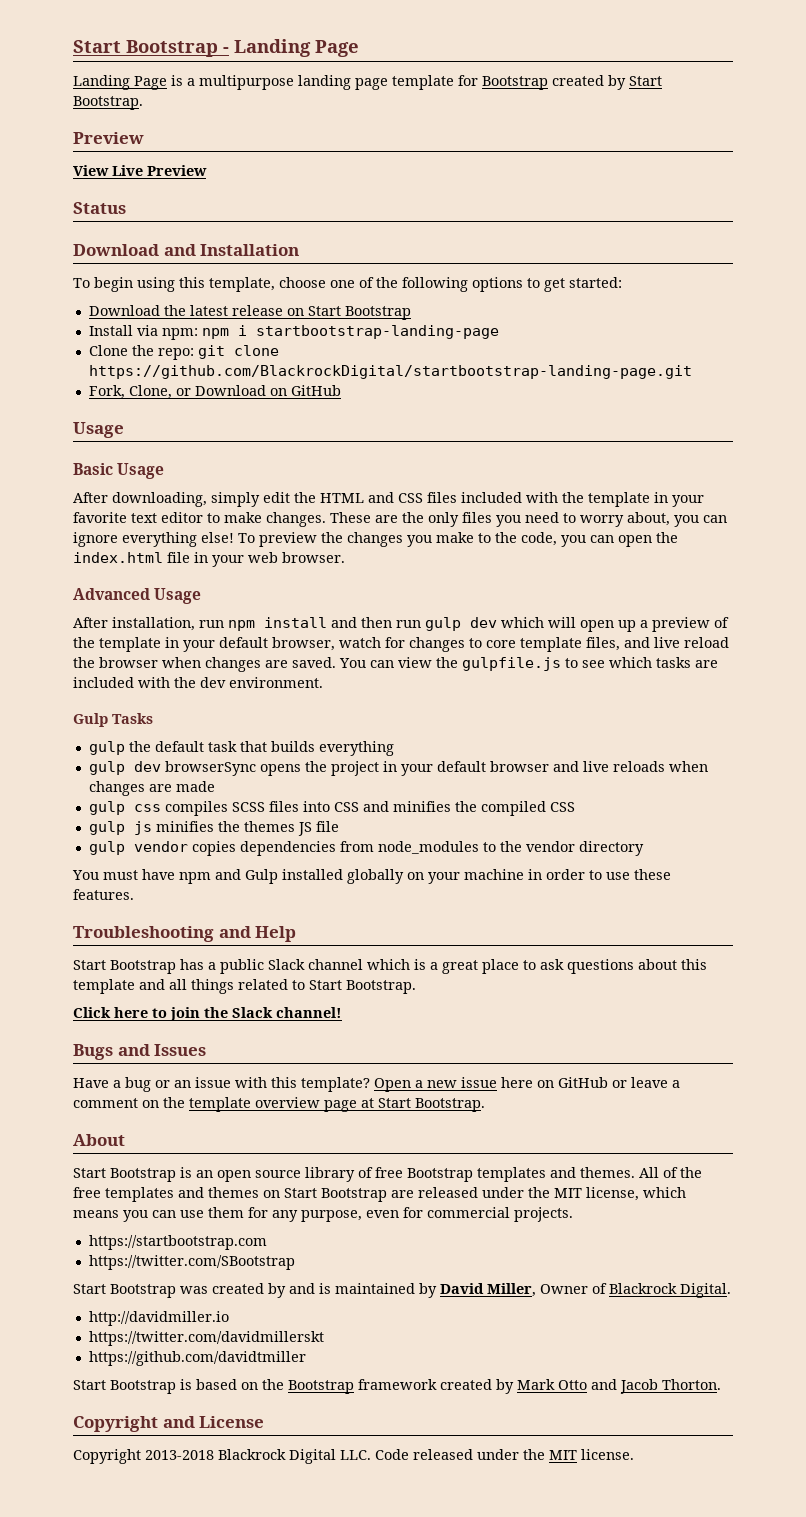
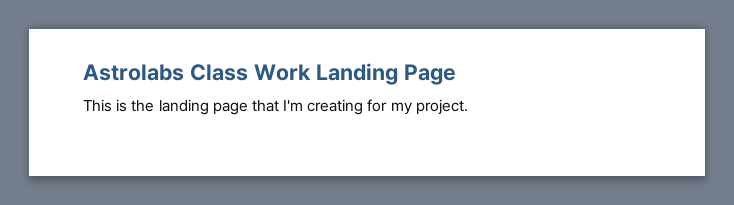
- Start Bootstrap - Landing Page
+ Astrolabs Class Work Landing Page
- Landing Page is a multipurpose landing page template for Bootstrap created by Start Bootstrap.
- Preview
- View Live Preview
- Status
- Download and Installation
- To begin using this template, choose one of the following options to get started:
- Download the latest release on Start Bootstrap
- Install via npm: npm i startbootstrap-landing-page
- Clone the repo: git clone https://github.com/BlackrockDigital/startbootstrap-landing-page.git
- Fork, Clone, or Download on GitHub
- Usage
- Basic Usage
- After downloading, simply edit the HTML and CSS files included with the template in your favorite text editor to make changes. These are the only files you need to worry about, you can ignore everything else! To preview the changes you make to the code, you can open the index.html file in your web browser.
- Advanced Usage
- After installation, run npm install and then run gulp dev which will open up a preview of the template in your default browser, watch for changes to core template files, and live reload the browser when changes are saved. You can view the gulpfile.js to see which tasks are included with the dev environment.
- Gulp Tasks
- gulp the default task that builds everything
- gulp dev browserSync opens the project in your default browser and live reloads when changes are made
- gulp css compiles SCSS files into CSS and minifies the compiled CSS
- gulp js minifies the themes JS file
- gulp vendor copies dependencies from node_modules to the vendor directory
- You must have npm and Gulp installed globally on your machine in order to use these features.
- Troubleshooting and Help
- Start Bootstrap has a public Slack channel which is a great place to ask questions about this template and all things related to Start Bootstrap.
- Click here to join the Slack channel!
- Bugs and Issues
- Have a bug or an issue with this template? Open a new issue here on GitHub or leave a comment on the template overview page at Start Bootstrap.
- About
- Start Bootstrap is an open source library of free Bootstrap templates and themes. All of the free templates and themes on Start Bootstrap are released under the MIT license, which means you can use them for any purpose, even for commercial projects.
- https://startbootstrap.com
- https://twitter.com/SBootstrap
- Start Bootstrap was created by and is maintained by David Miller, Owner of Blackrock Digital.
- http://davidmiller.io
- https://twitter.com/davidmillerskt
- https://github.com/davidtmiller
- Start Bootstrap is based on the Bootstrap framework created by Mark Otto and Jacob Thorton.
- Copyright and License
- Copyright 2013-2018 Blackrock Digital LLC. Code released under the MIT license.
+ This is the landing page that I'm creating for my project.

